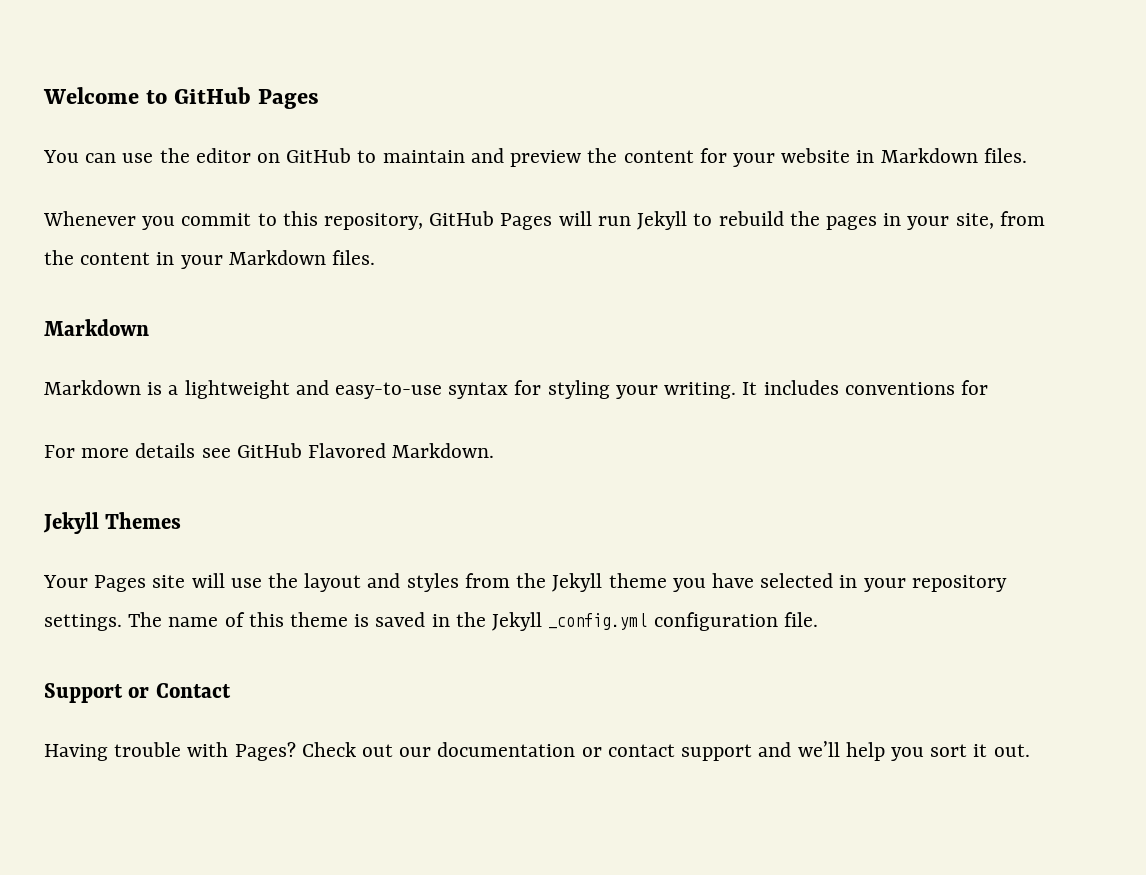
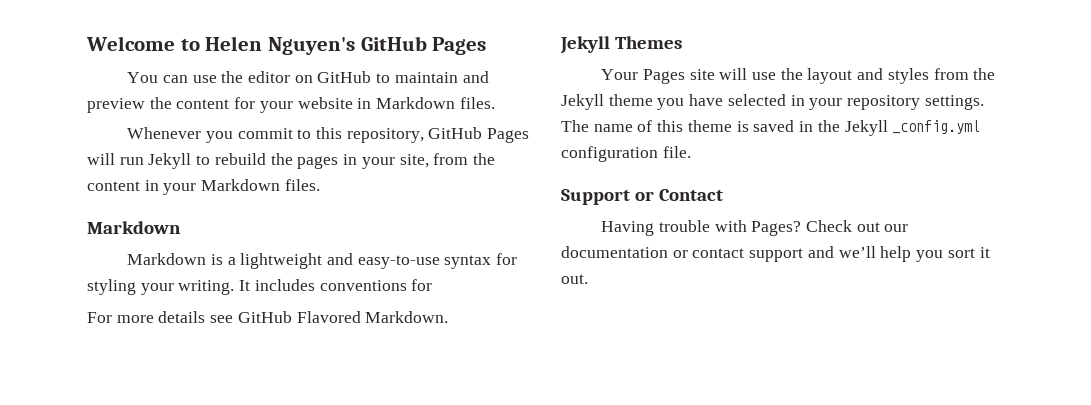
- Welcome to GitHub Pages
+ Welcome to Helen Nguyen's GitHub Pages

